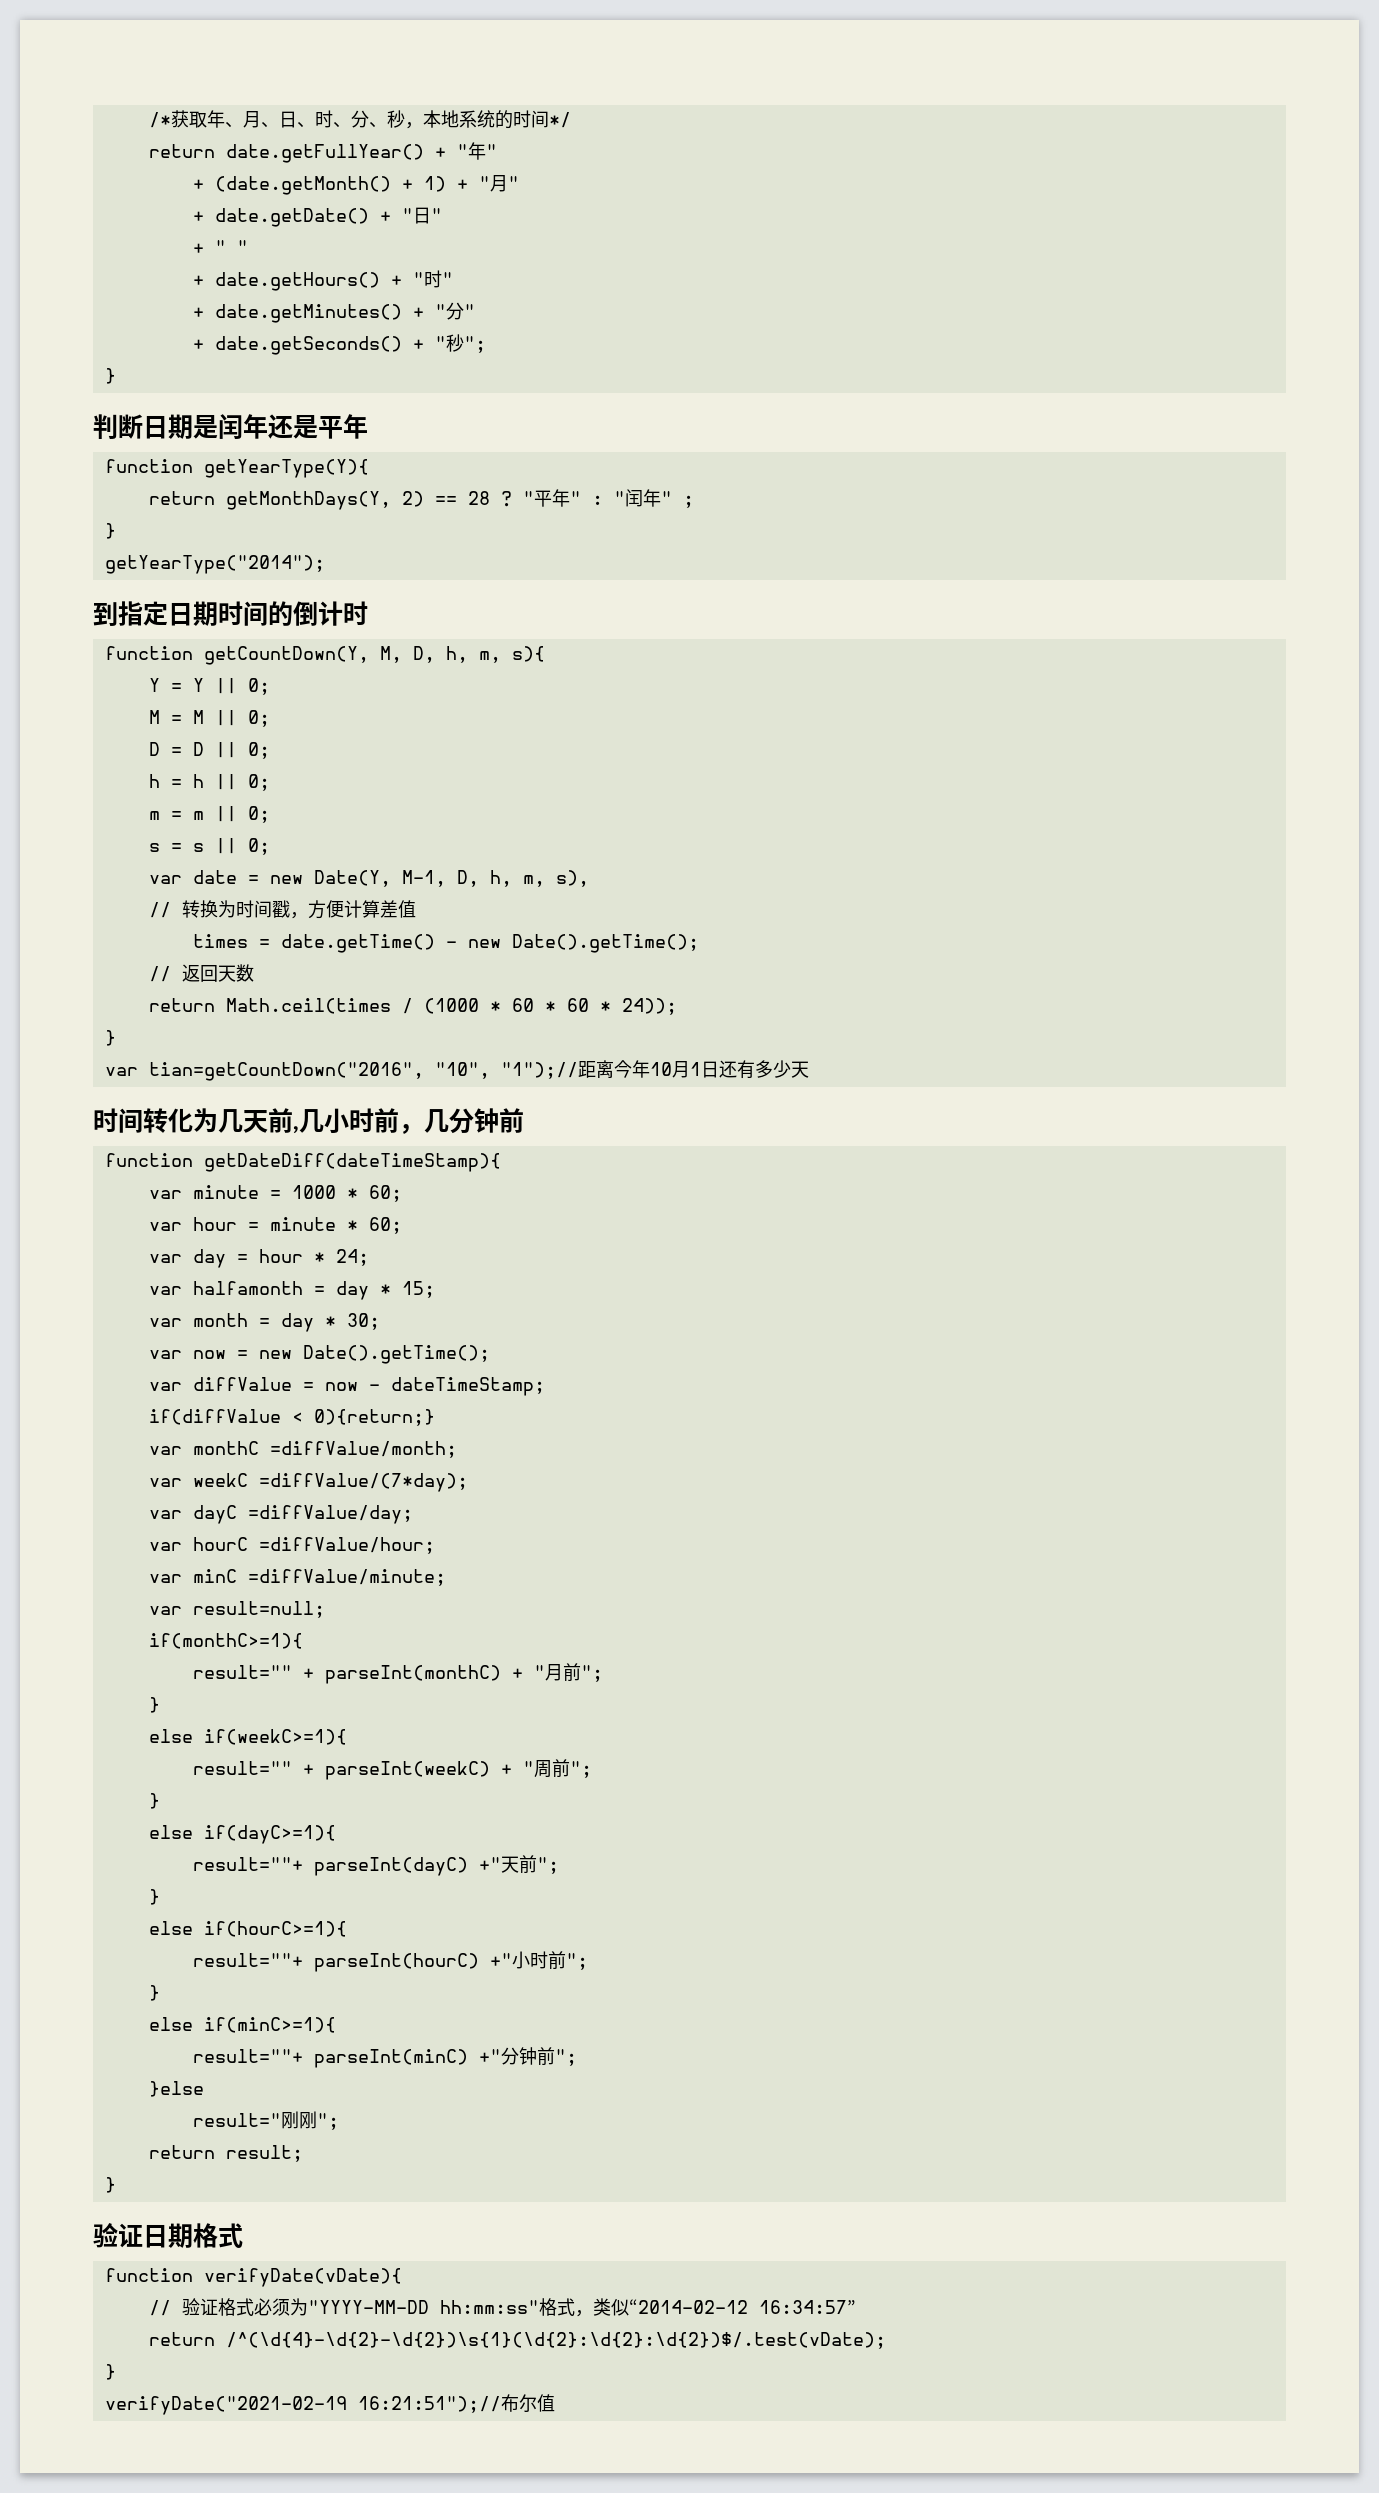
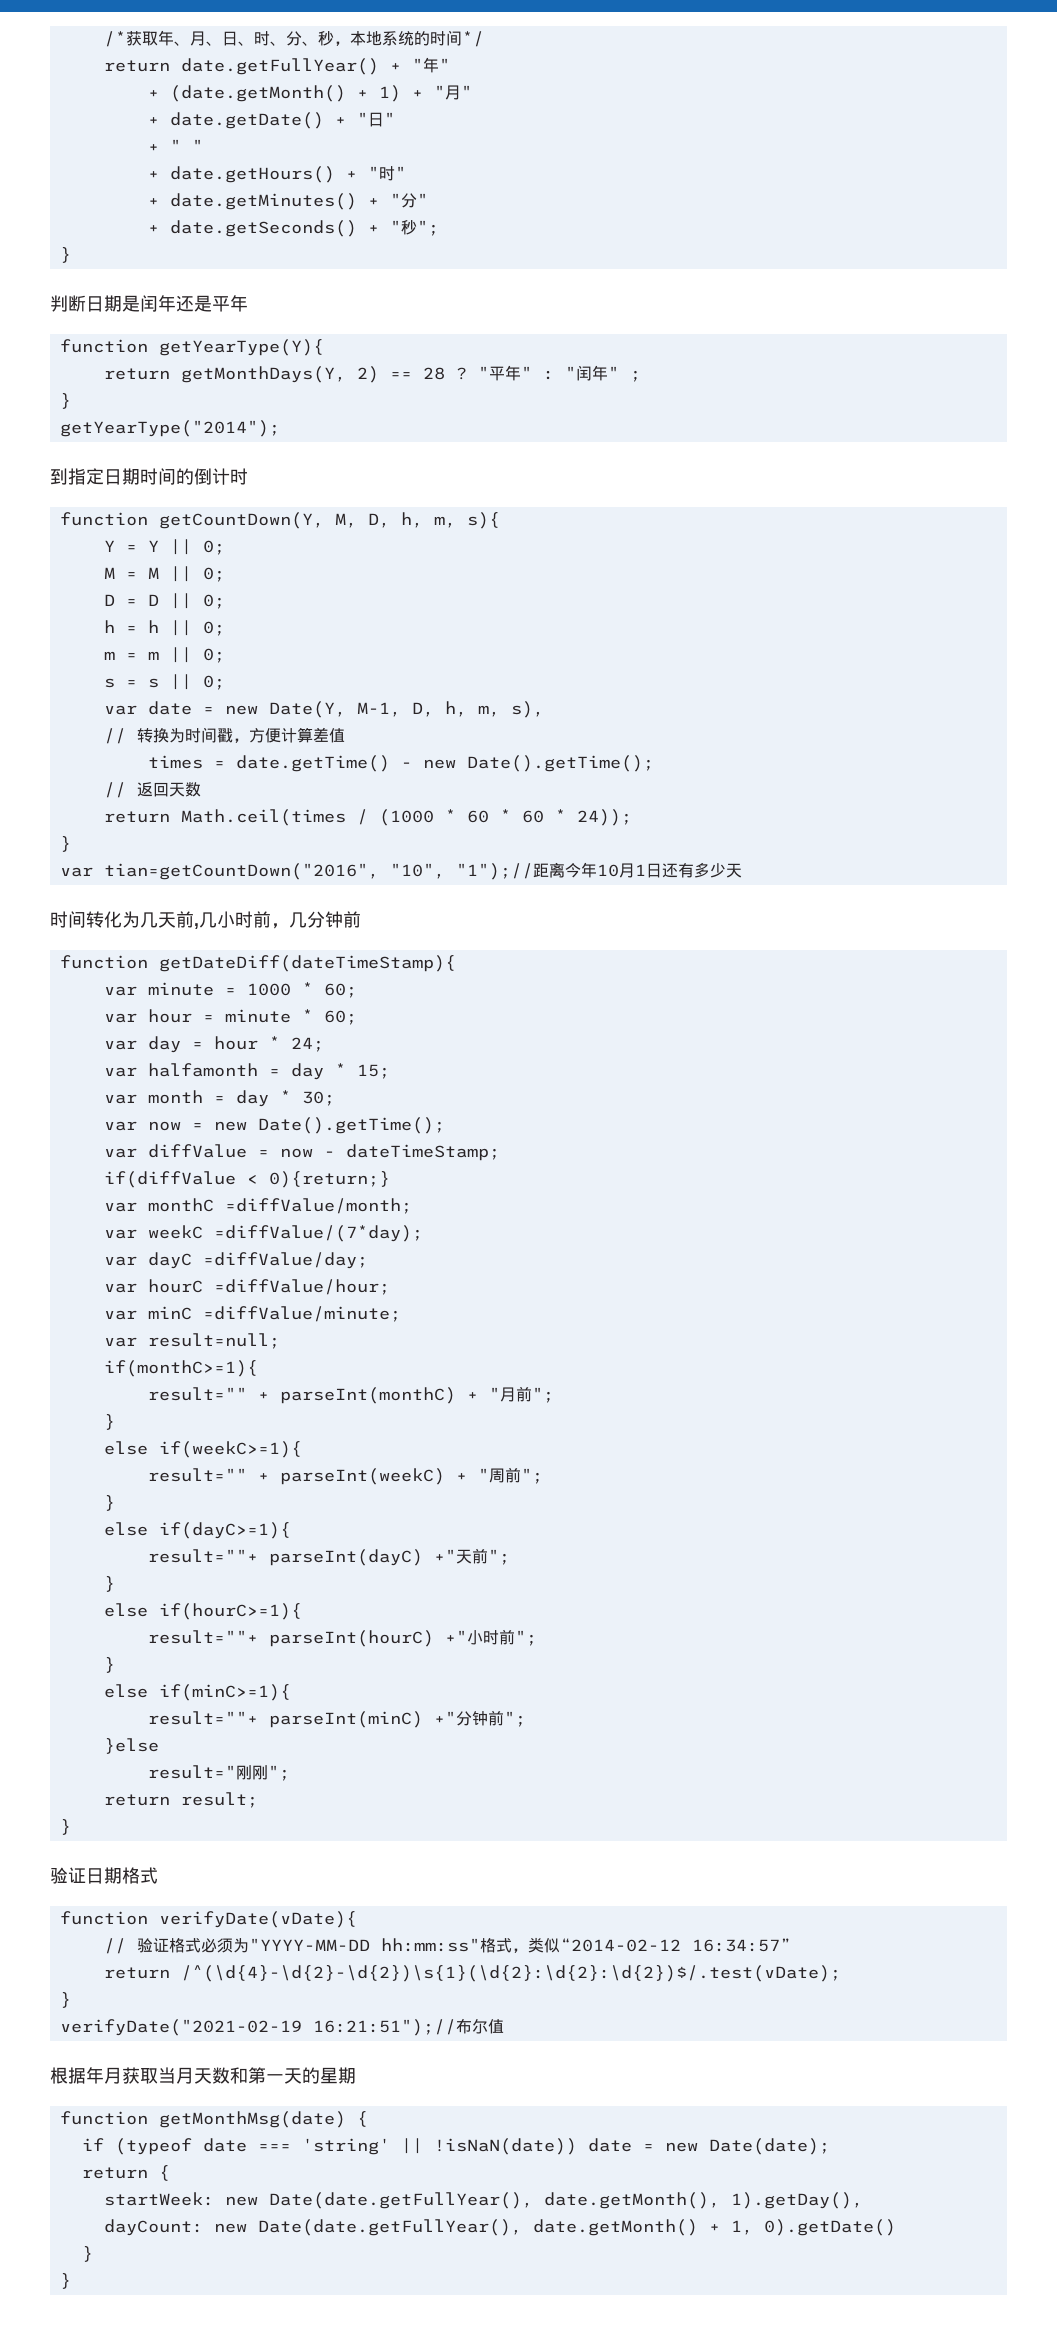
+ 根据年月获取当月天数和第一天的星期
+ function getMonthMsg(date) {
+ if (typeof date === 'string' || !isNaN(date)) date = new Date(date);
+ return {
+ startWeek: new Date(date.getFullYear(), date.getMonth(), 1).getDay(),
+ dayCount: new Date(date.getFullYear(), date.getMonth() + 1, 0).getDate()
+ }
+ }

